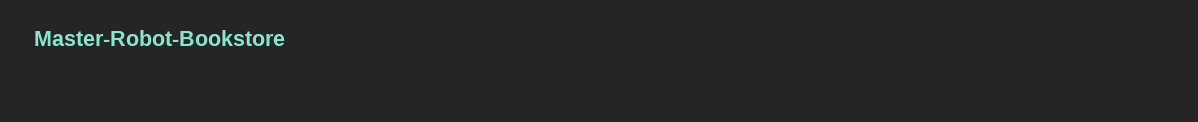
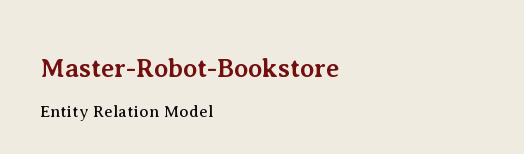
+ Entity Relation Model

